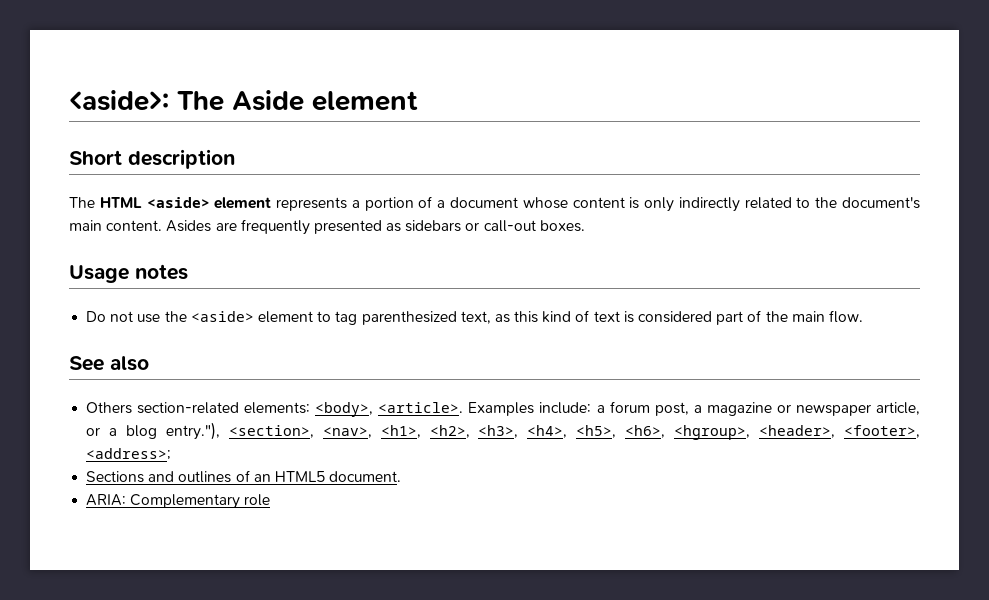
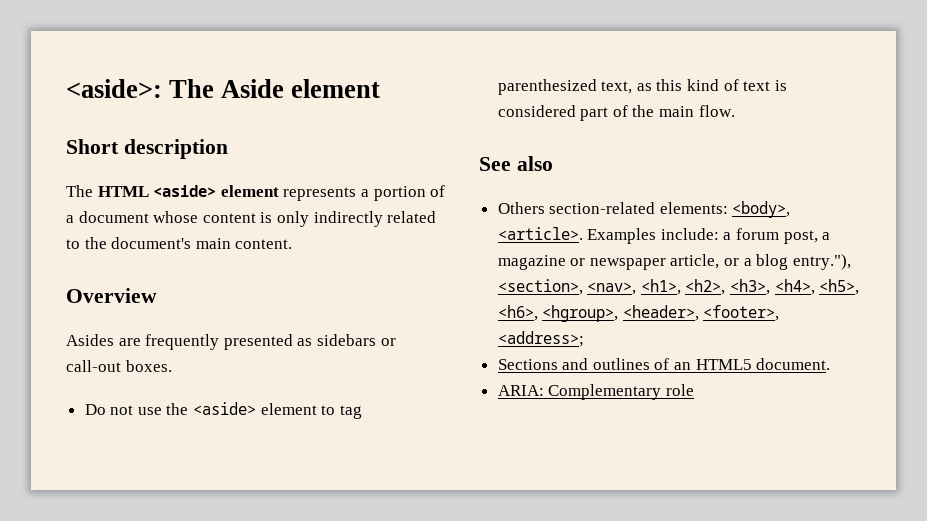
- The HTML <aside> element represents a portion of a document whose content is only indirectly related to the document's main content. Asides are frequently presented as sidebars or call-out boxes.
+ The HTML <aside> element represents a portion of a document whose content is only indirectly related to the document's main content.
+ Overview
+ Asides are frequently presented as sidebars or call-out boxes.
- Usage notes

